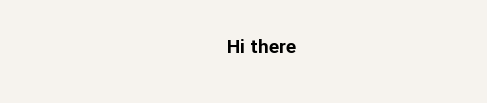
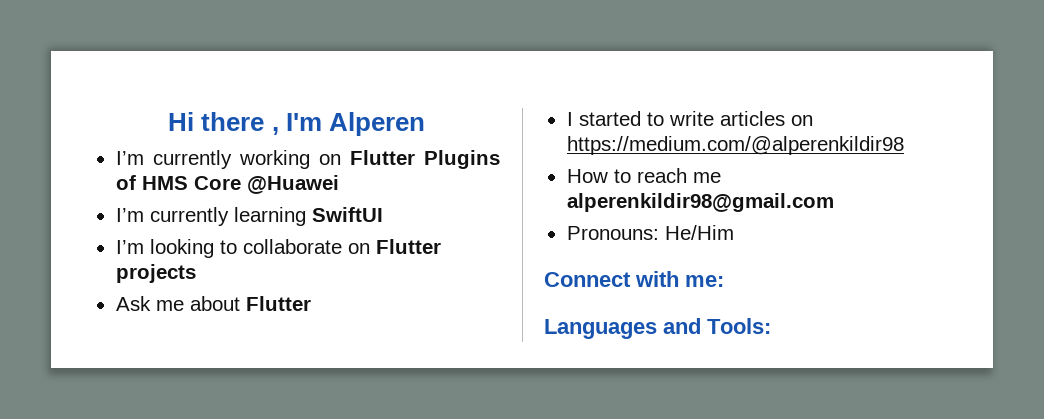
- Hi there
+ Hi there , I'm Alperen
+ I’m currently working on Flutter Plugins of HMS Core @Huawei
+ I’m currently learning SwiftUI
+ I’m looking to collaborate on Flutter projects
+ Ask me about Flutter
+ I started to write articles on https://medium.com/@alperenkildir98
+ How to reach me alperenkildir98@gmail.com
+ Pronouns: He/Him
+ Connect with me:
+ Languages and Tools:

